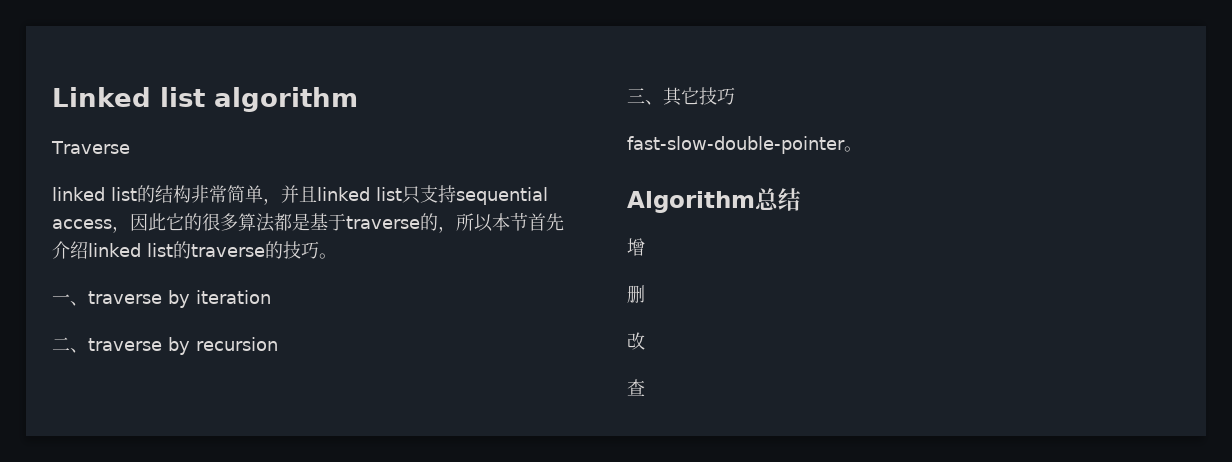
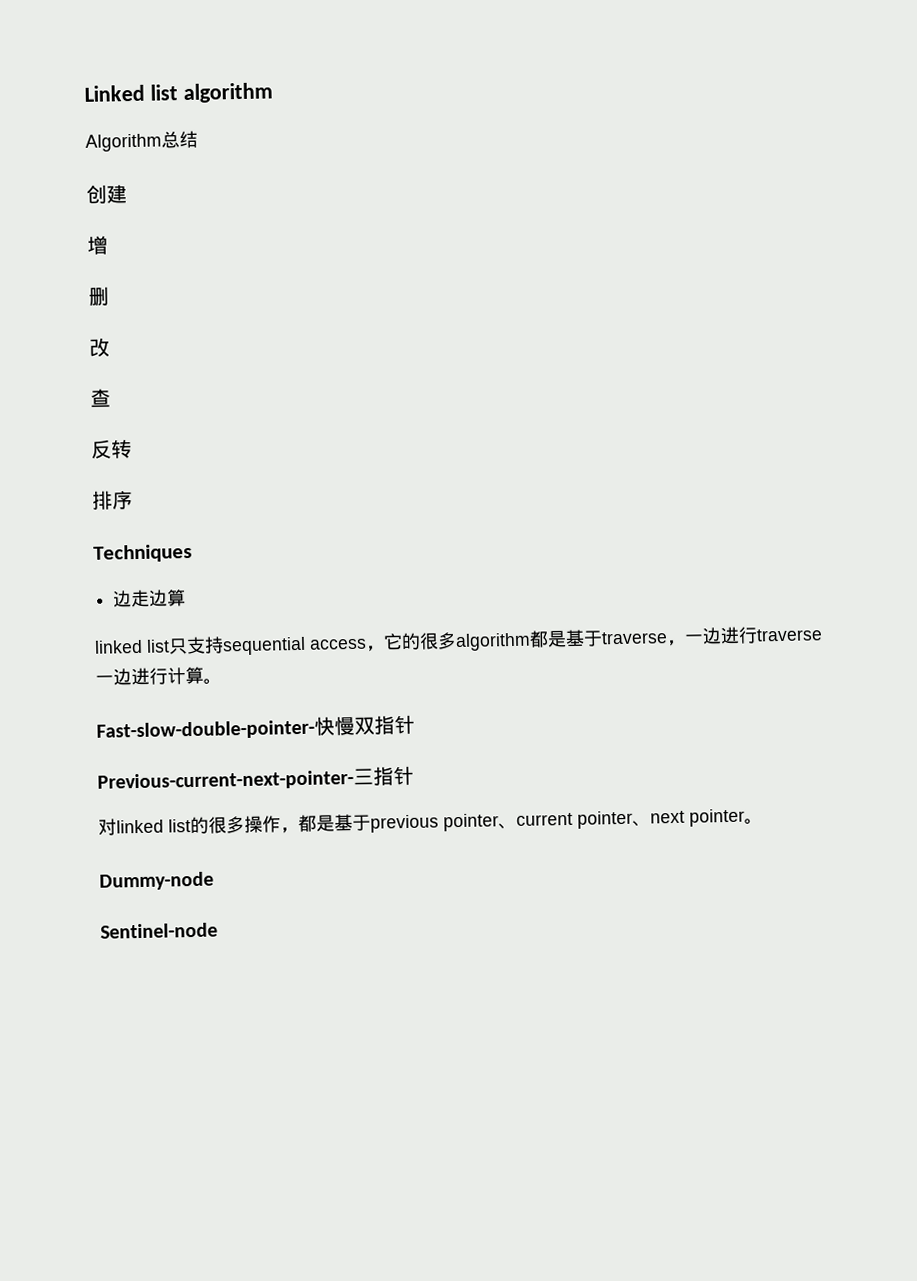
- Traverse
- linked list的结构非常简单，并且linked list只支持sequential access，因此它的很多算法都是基于traverse的，所以本节首先介绍linked list的traverse的技巧。
- 一、traverse by iteration
- 二、traverse by recursion
- 三、其它技巧
- fast-slow-double-pointer。
  Algorithm总结
+ 创建
  增
  删
  改
  查
+ 反转
+ 排序
+ Techniques
+ 边走边算
+ linked list只支持sequential access，它的很多algorithm都是基于traverse，一边进行traverse一边进行计算。
+ Fast-slow-double-pointer-快慢双指针
+ Previous-current-next-pointer-三指针
+ 对linked list的很多操作，都是基于previous pointer、current pointer、next pointer。
+ Dummy-node
+ Sentinel-node

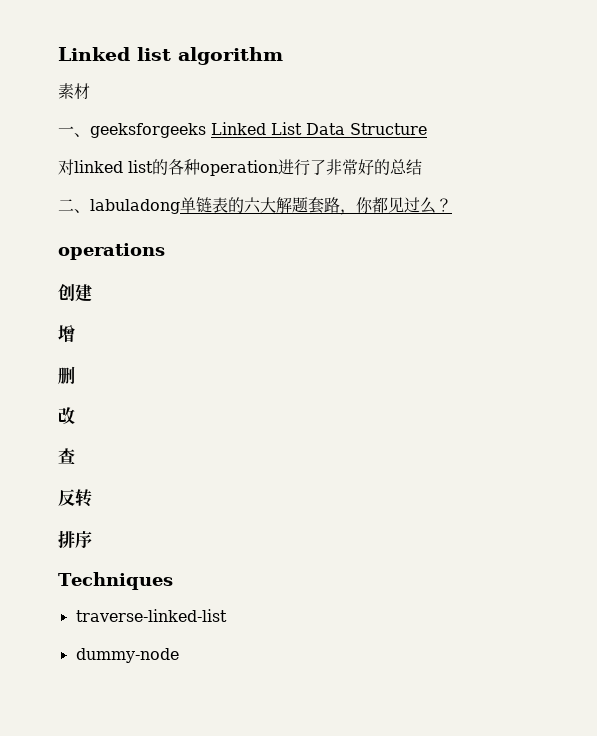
- Algorithm总结
+ 素材
+ 一、geeksforgeeks Linked List Data Structure
+ 对linked list的各种operation进行了非常好的总结
+ 二、labuladong单链表的六大解题套路，你都见过么？
+ operations
- 边走边算
- linked list只支持sequential access，它的很多algorithm都是基于traverse，一边进行traverse一边进行计算。
- Fast-slow-double-pointer-快慢双指针
- Previous-current-next-pointer-三指针
- 对linked list的很多操作，都是基于previous pointer、current pointer、next pointer。
- Dummy-node
- Sentinel-node
+ traverse-linked-list
+ dummy-node

